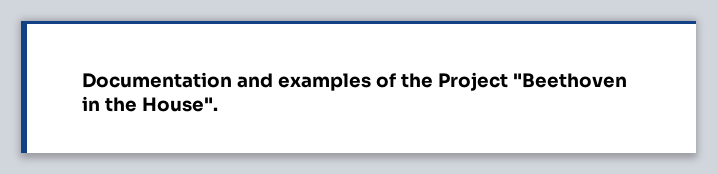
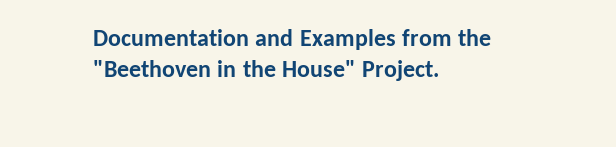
- Documentation and examples of the Project "Beethoven in the House".
+ Documentation and Examples from the "Beethoven in the House" Project.

